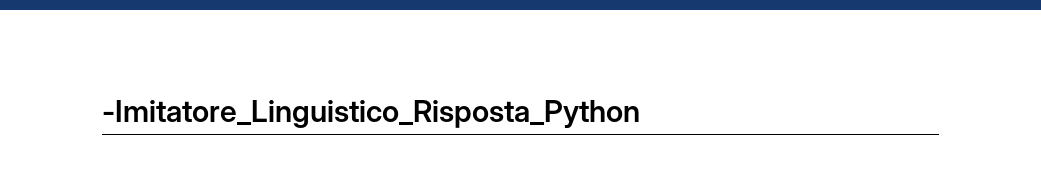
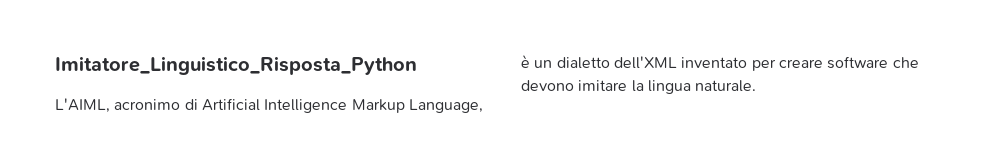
- -Imitatore_Linguistico_Risposta_Python
+ Imitatore_Linguistico_Risposta_Python
+ L'AIML, acronimo di Artificial Intelligence Markup Language, è un dialetto dell'XML inventato per creare software che devono imitare la lingua naturale.

